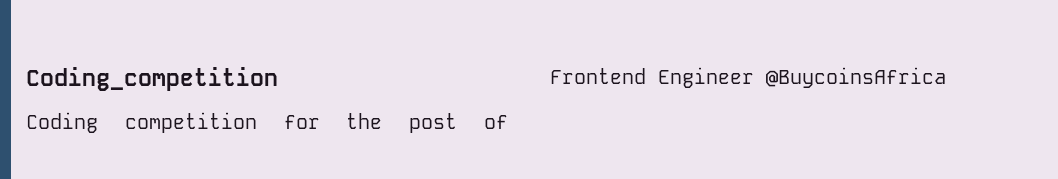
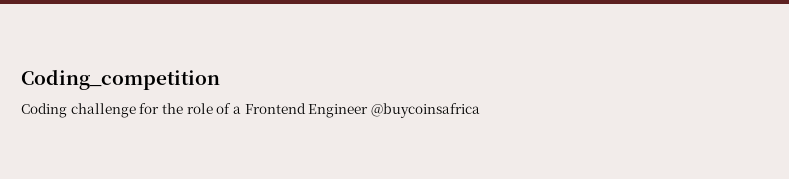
- Coding competition for the post of Frontend Engineer @BuycoinsAfrica
+ Coding challenge for the role of a Frontend Engineer @buycoinsafrica

